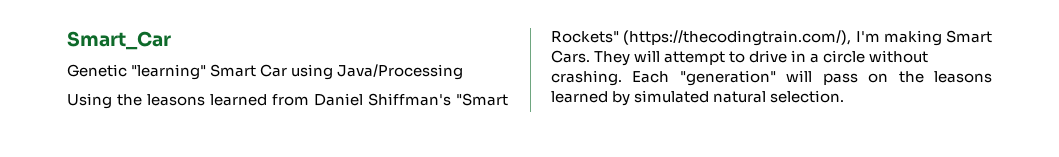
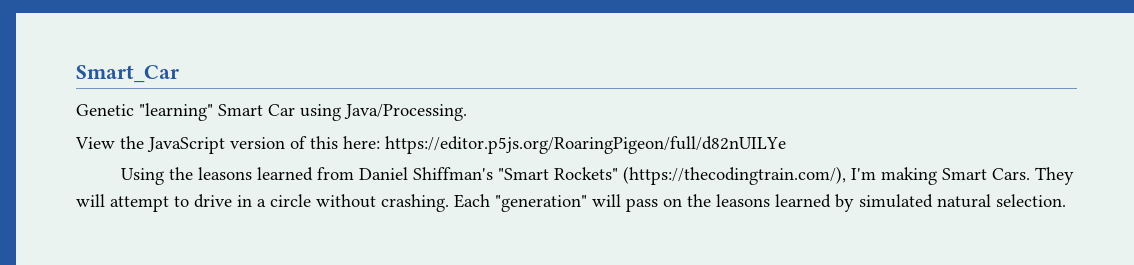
- Genetic "learning" Smart Car using Java/Processing
+ Genetic "learning" Smart Car using Java/Processing.
+ View the JavaScript version of this here: https://editor.p5js.org/RoaringPigeon/full/d82nUILYe

